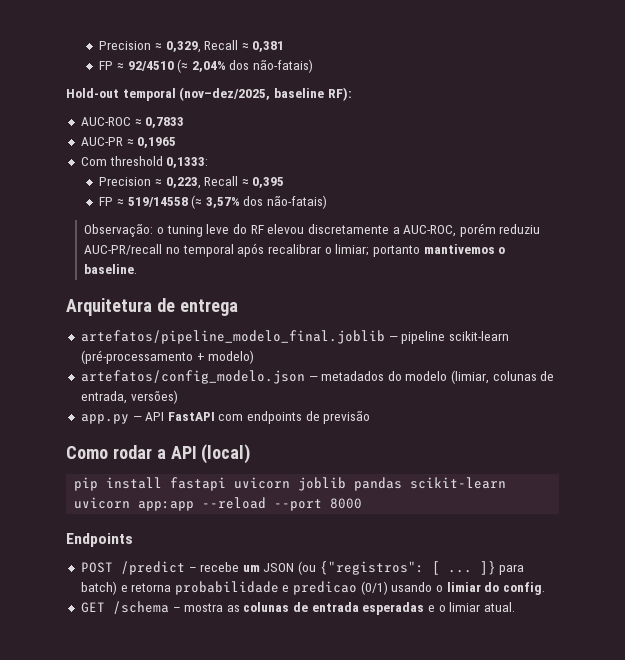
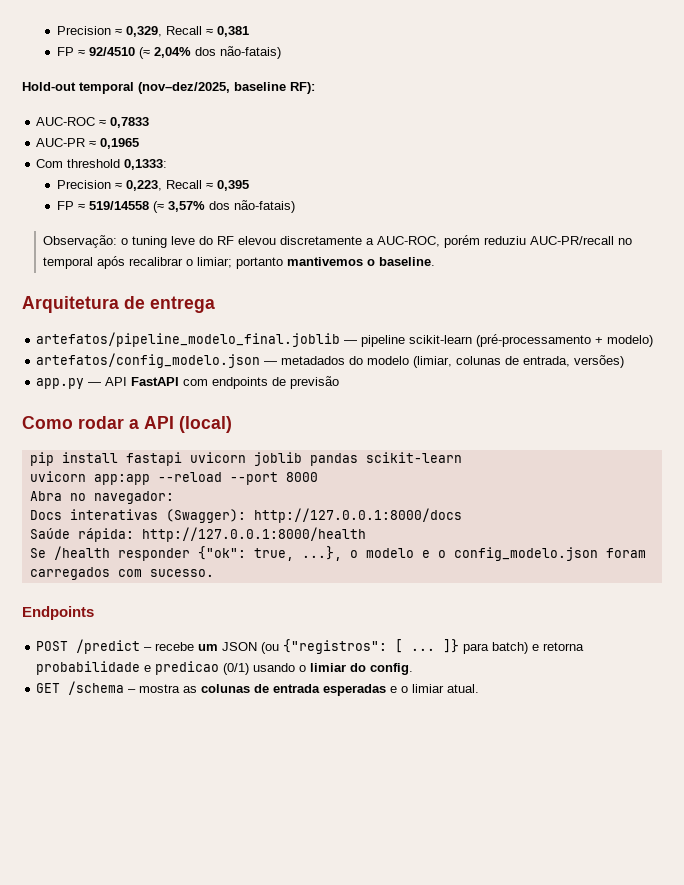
+ Abra no navegador:
+ Docs interativas (Swagger): http://127.0.0.1:8000/docs
+ Saúde rápida: http://127.0.0.1:8000/health
+ Se /health responder {"ok": true, ...}, o modelo e o config_modelo.json foram carregados com sucesso.

